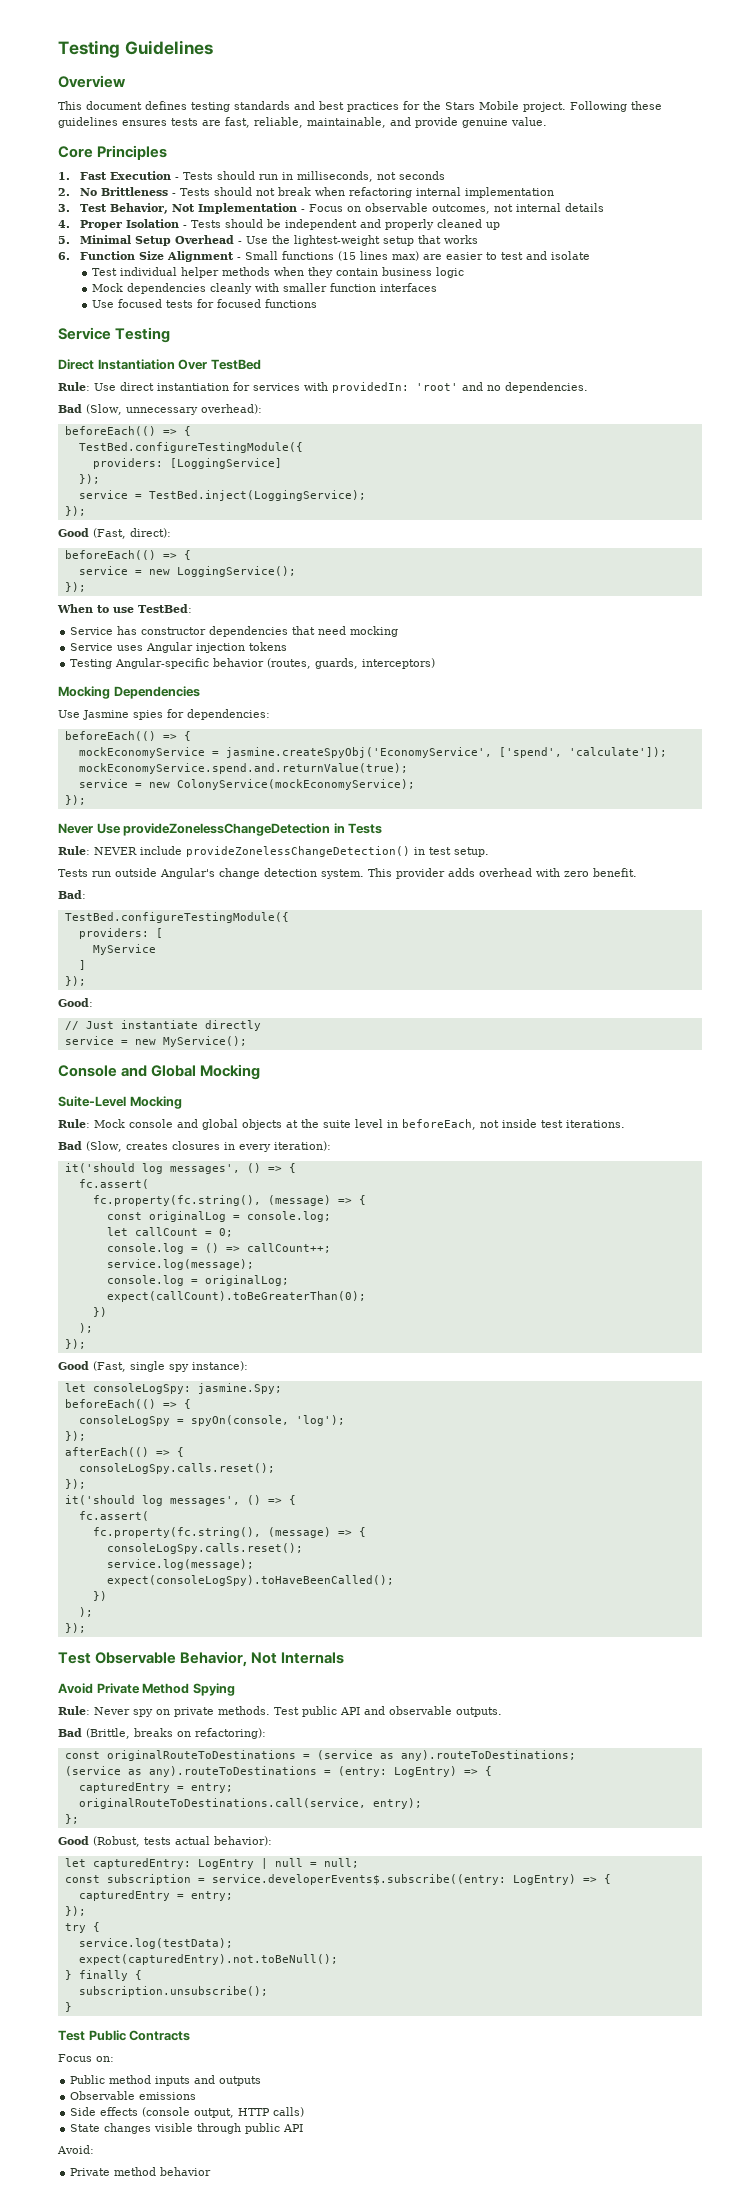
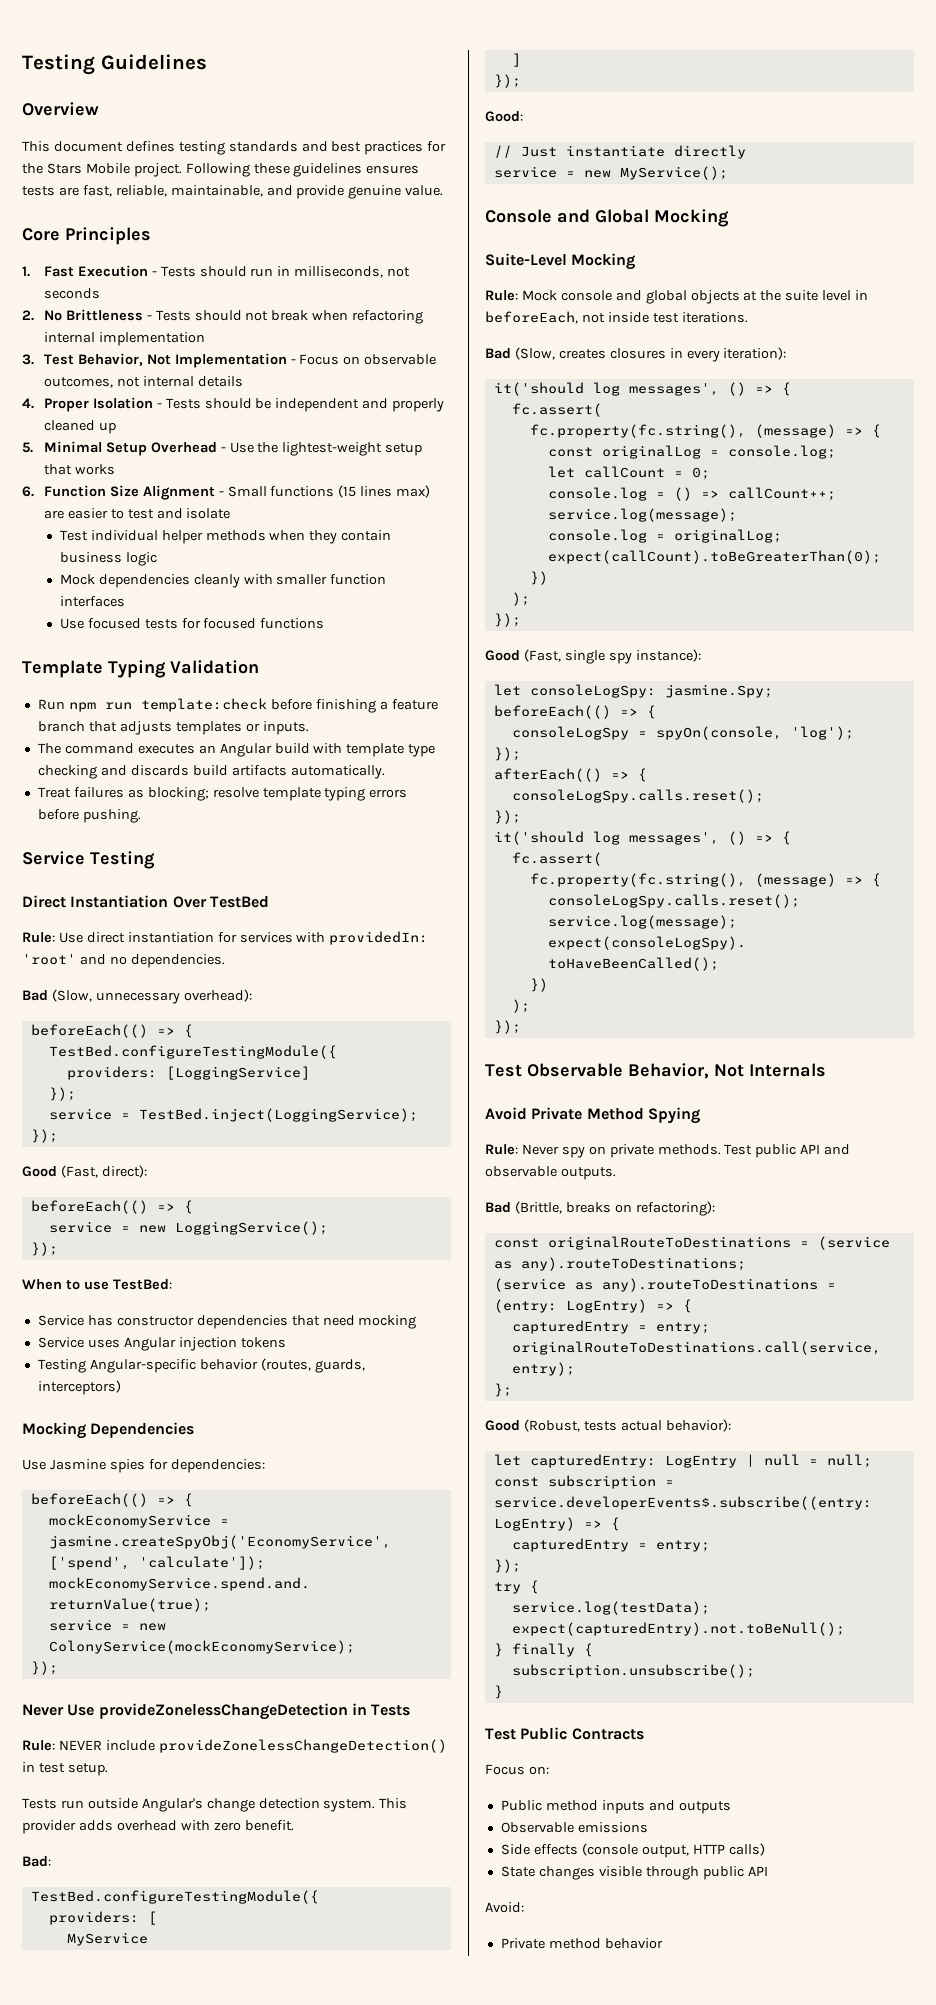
+ Template Typing Validation
+ Run npm run template:check before finishing a feature branch that adjusts templates or inputs.
+ The command executes an Angular build with template type checking and discards build artifacts automatically.
+ Treat failures as blocking; resolve template typing errors before pushing.

